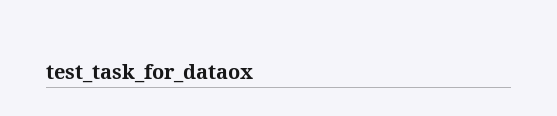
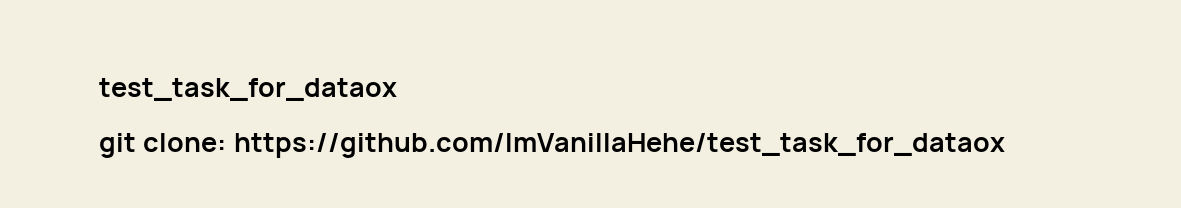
+ git clone: https://github.com/ImVanillaHehe/test_task_for_dataox

